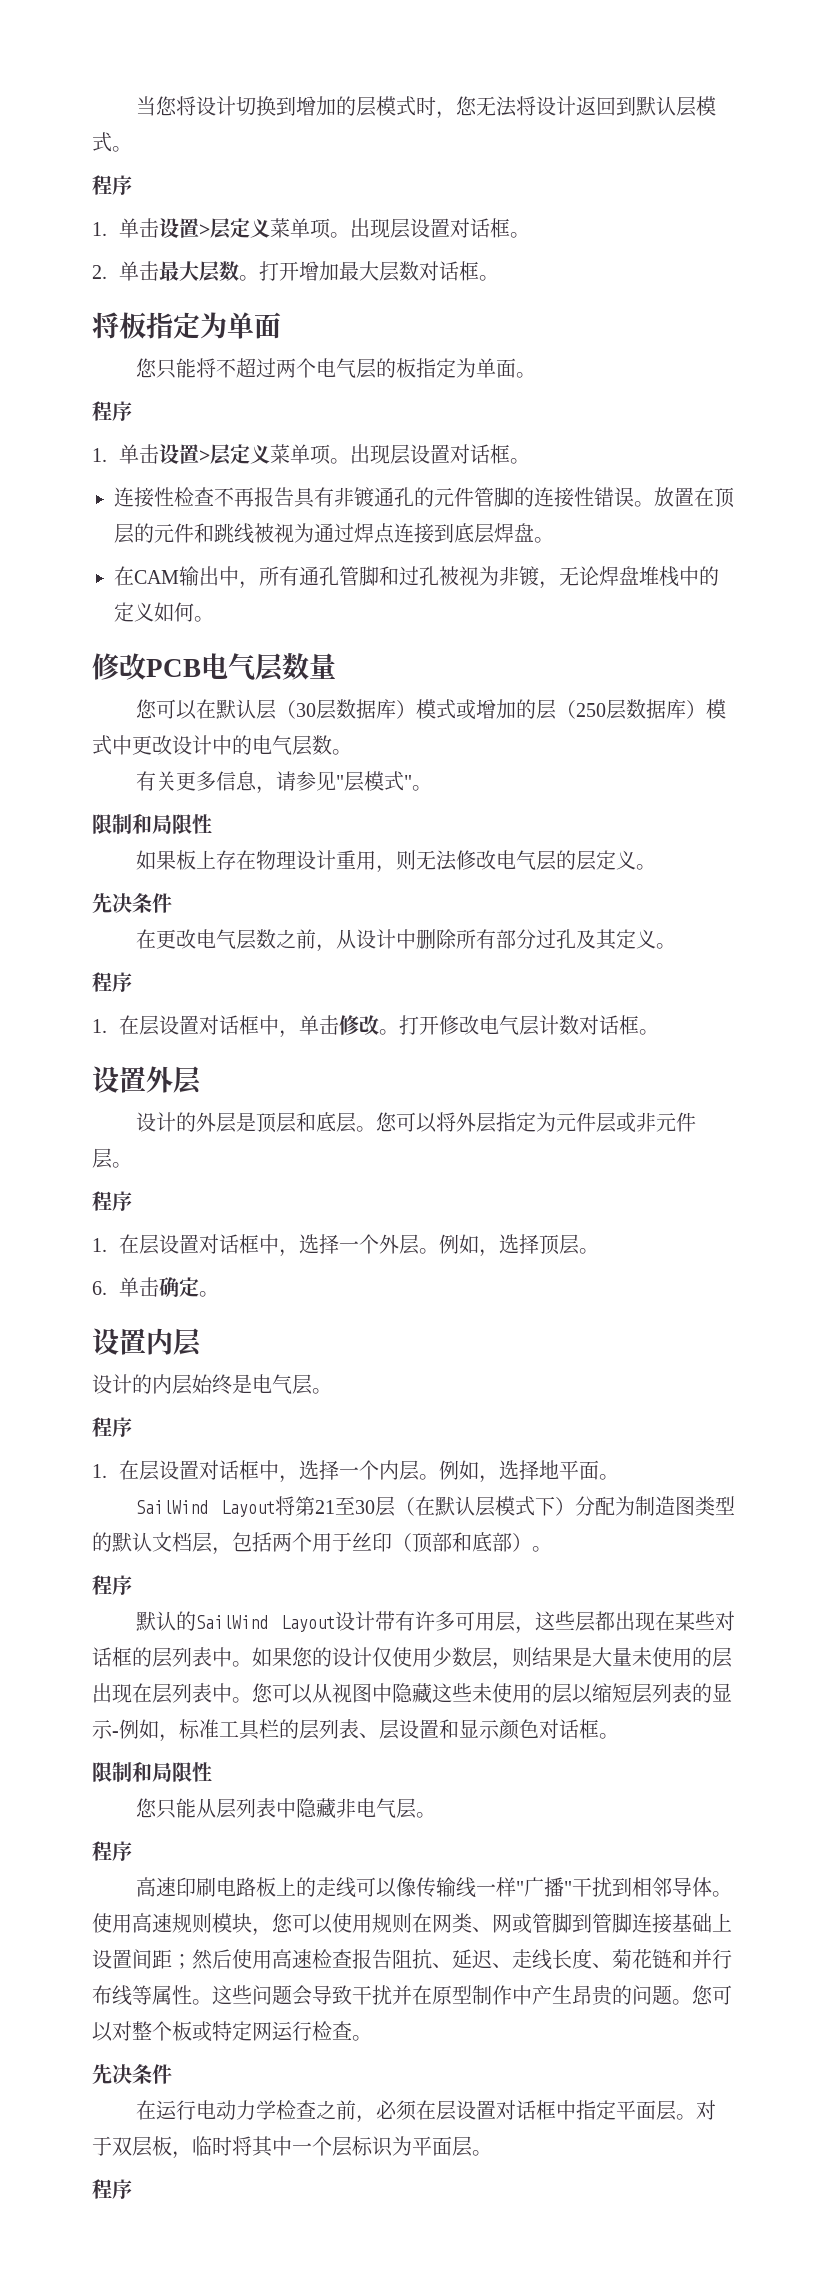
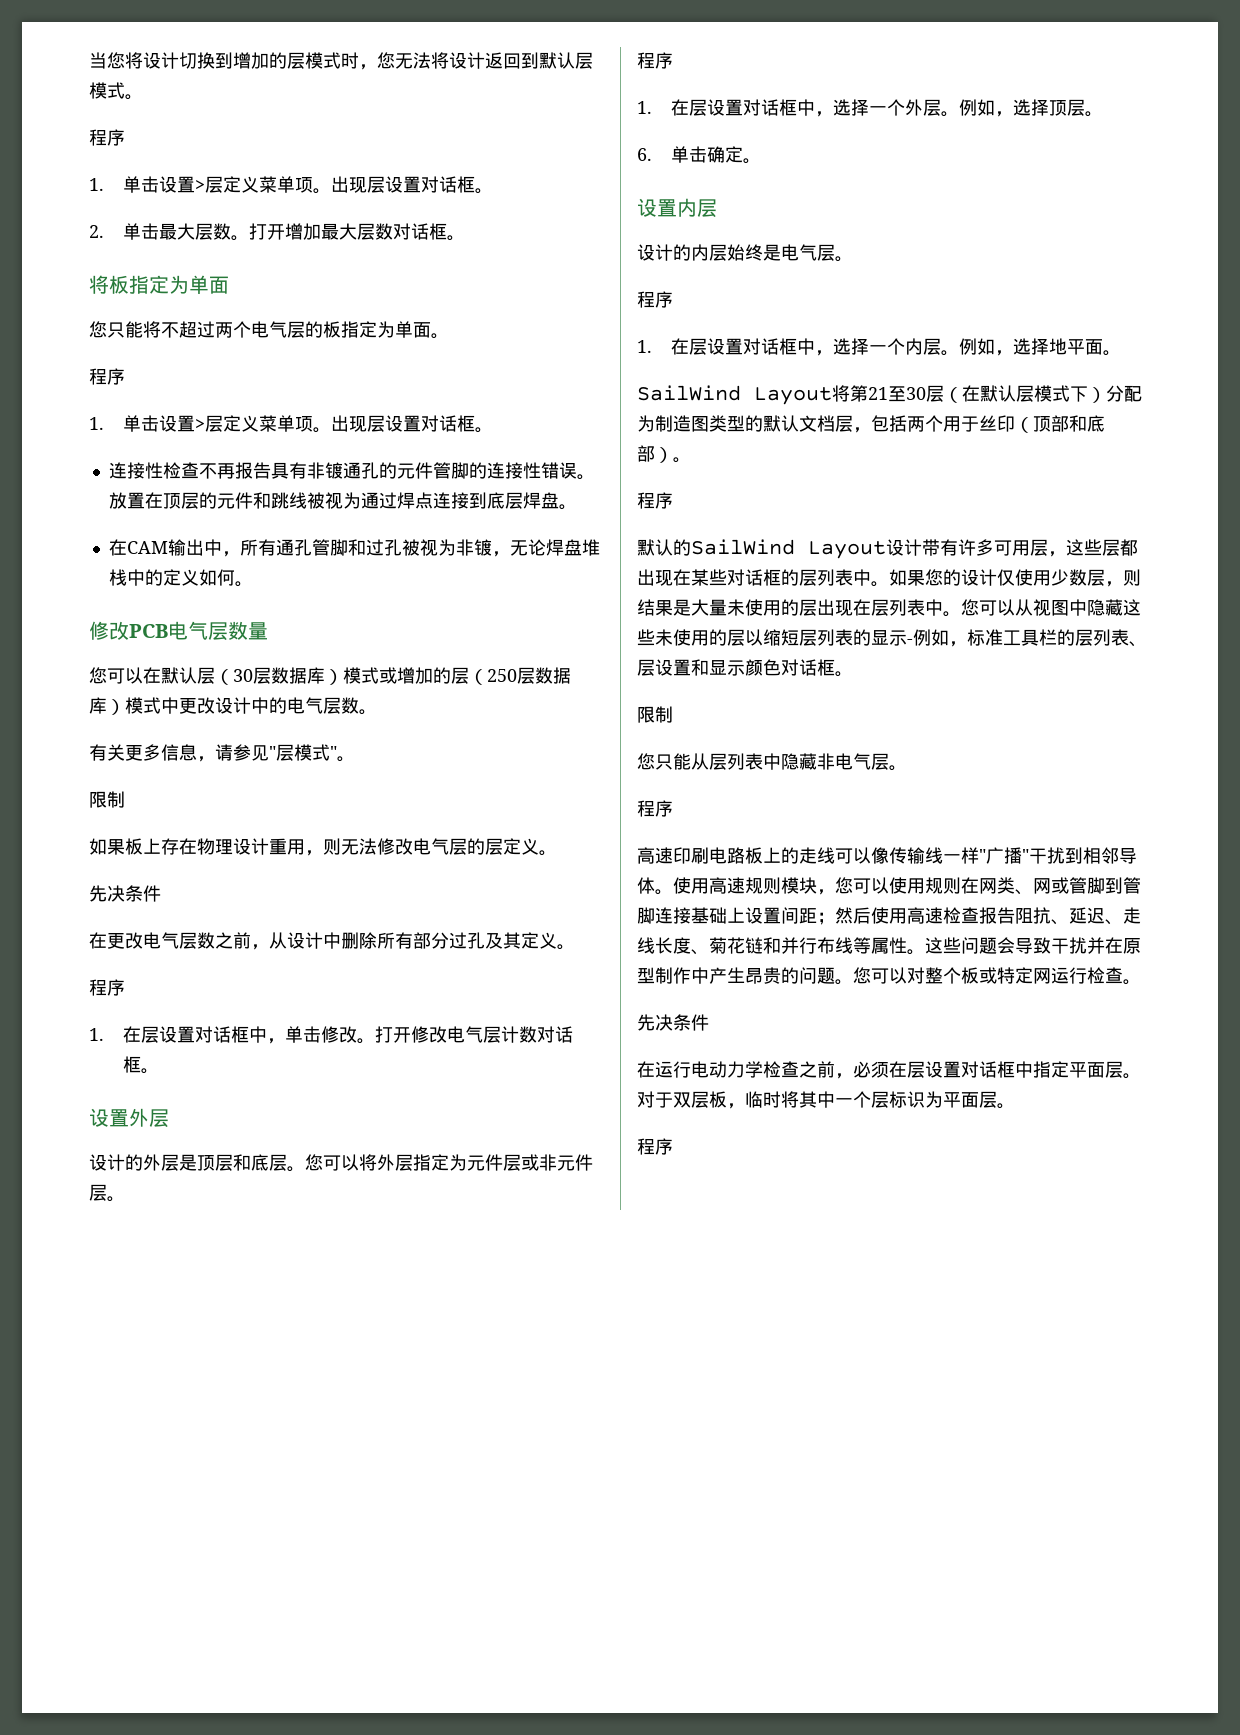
  有关更多信息，请参见"层模式"。
- 限制和局限性
+ 限制
  您可以从视图中隐藏这些未使用的层以缩短层列表的显示-例如，标准工具栏的层列表、层设置和显示颜色对话框。
- 限制和局限性
+ 限制

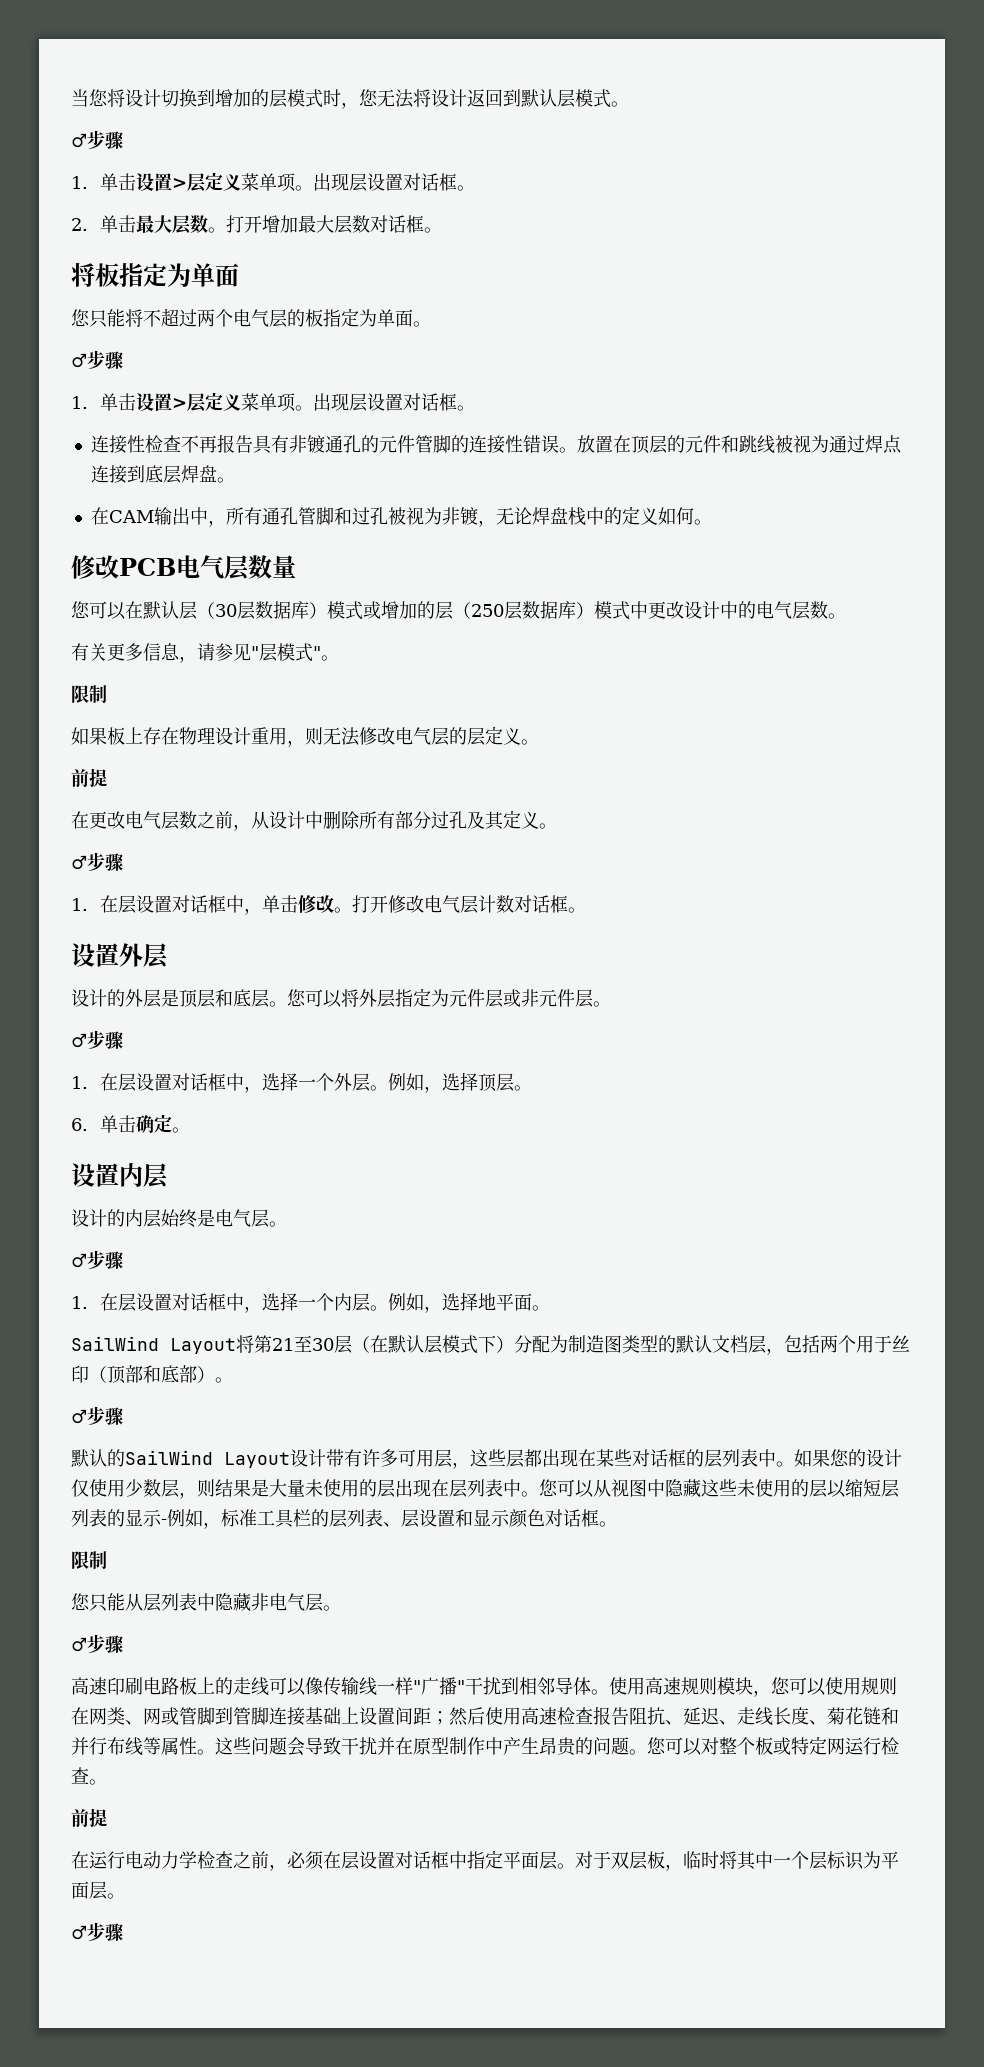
  当您将设计切换到增加的层模式时，您无法将设计返回到默认层模式。
- 程序
+ ♂步骤
  您只能将不超过两个电气层的板指定为单面。
- 程序
+ ♂步骤
- 在CAM输出中，所有通孔管脚和过孔被视为非镀，无论焊盘堆栈中的定义如何。
+ 在CAM输出中，所有通孔管脚和过孔被视为非镀，无论焊盘栈中的定义如何。
  如果板上存在物理设计重用，则无法修改电气层的层定义。
- 先决条件
+ 前提
  在更改电气层数之前，从设计中删除所有部分过孔及其定义。
- 程序
+ ♂步骤
  您可以将外层指定为元件层或非元件层。
- 程序
+ ♂步骤
  设计的内层始终是电气层。
- 程序
+ ♂步骤
  SailWind Layout将第21至30层（在默认层模式下）分配为制造图类型的默认文档层，包括两个用于丝印（顶部和底部）。
- 程序
+ ♂步骤
  您只能从层列表中隐藏非电气层。
- 程序
+ ♂步骤
  您可以对整个板或特定网运行检查。
- 先决条件
+ 前提
  对于双层板，临时将其中一个层标识为平面层。
- 程序
+ ♂步骤

